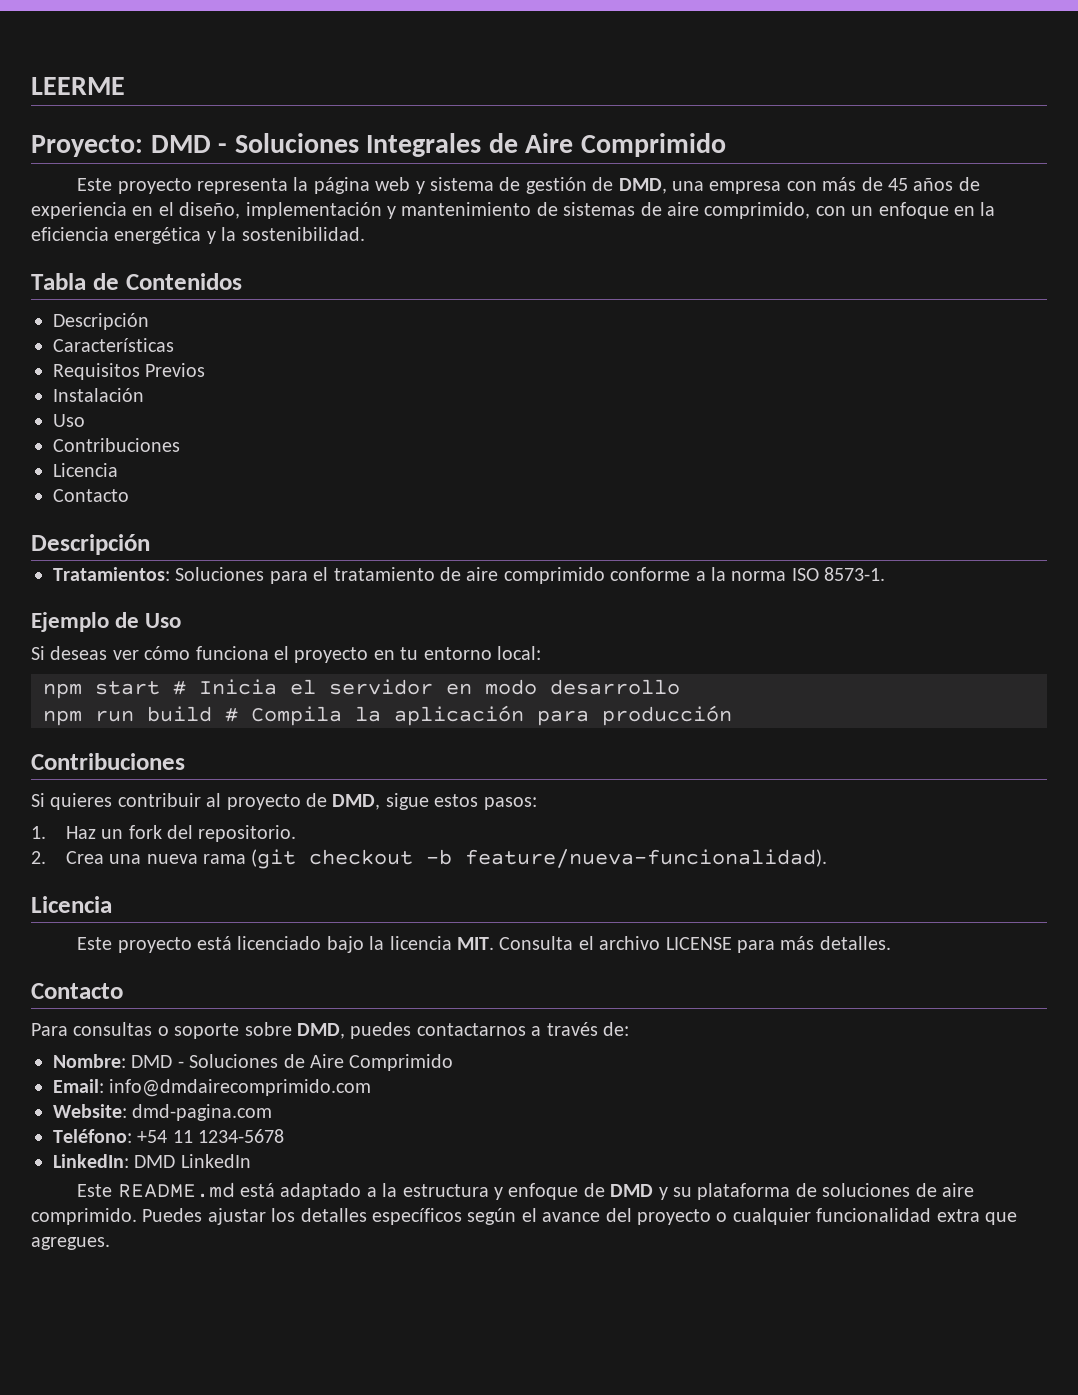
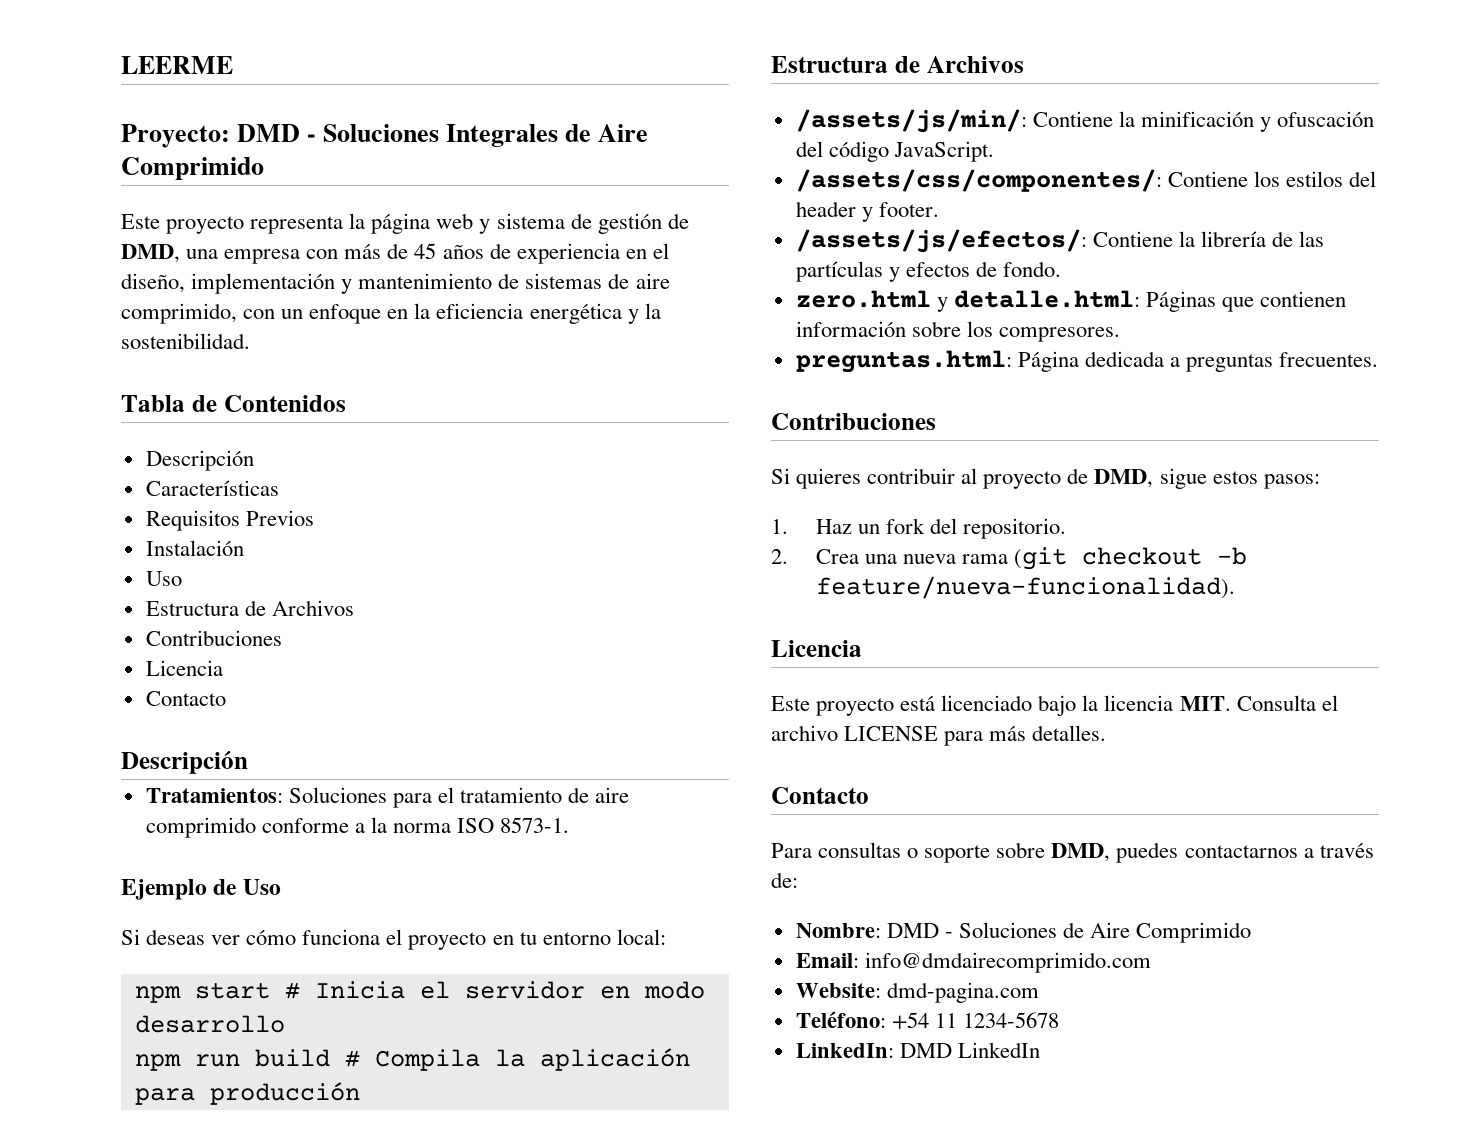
  Instalación
  Uso
+ Estructura de Archivos
  npm run build # Compila la aplicación para producción
+ Estructura de Archivos
+ /assets/js/min/: Contiene la minificación y ofuscación del código JavaScript.
+ /assets/css/componentes/: Contiene los estilos del header y footer.
+ /assets/js/efectos/: Contiene la librería de las partículas y efectos de fondo.
+ zero.html y detalle.html: Páginas que contienen información sobre los compresores.
+ preguntas.html: Página dedicada a preguntas frecuentes.
- Este README.md está adaptado a la estructura y enfoque de DMD y su plataforma de soluciones de aire comprimido. Puedes ajustar los detalles específicos según el avance del proyecto o cualquier funcionalidad extra que agregues.

